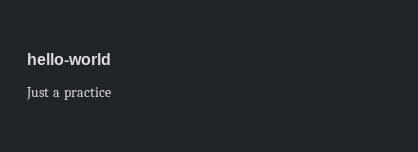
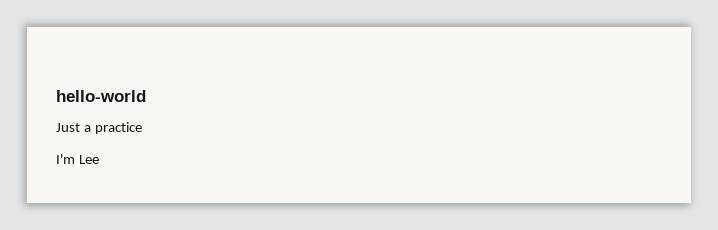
+ I'm Lee

